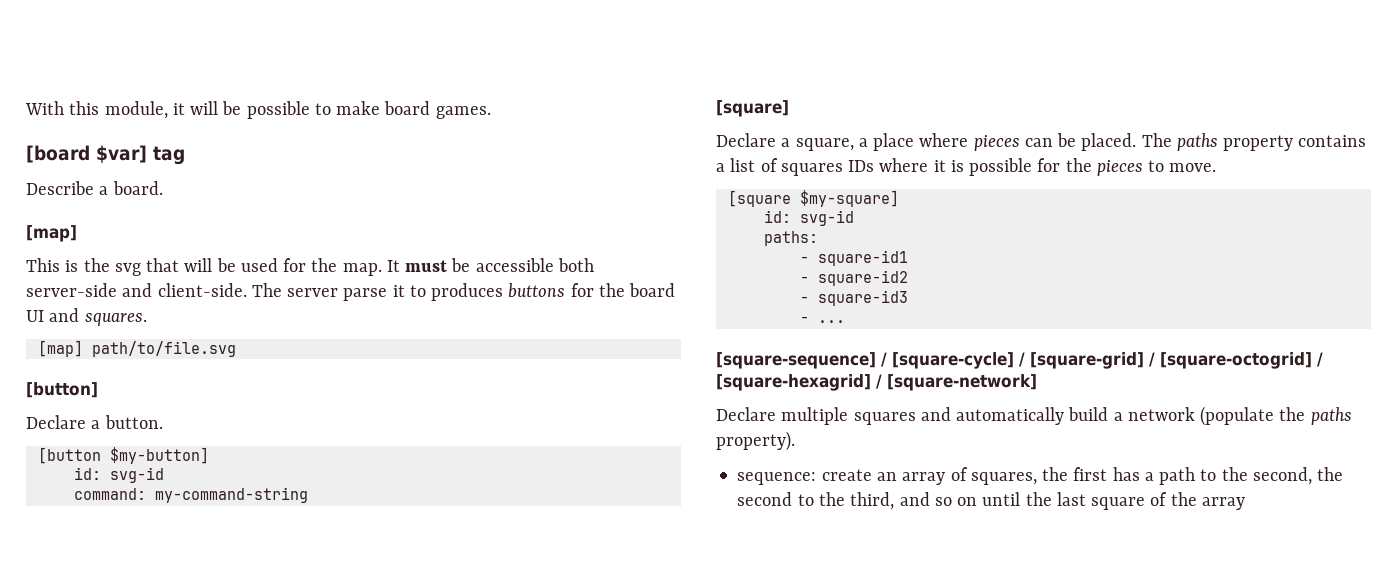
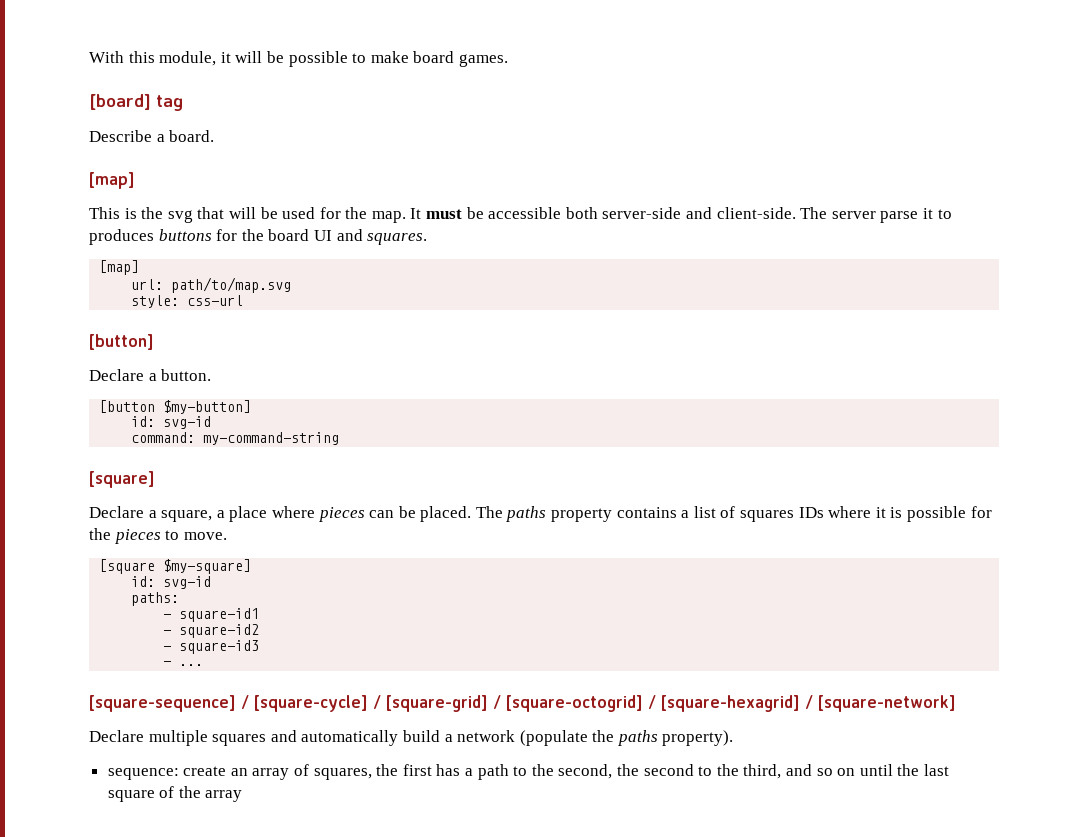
- [board $var] tag
+ [board] tag
  The server parse it to produces buttons for the board UI and squares.
- [map] path/to/file.svg
+ [map]
+ url: path/to/map.svg
+ style: css-url

